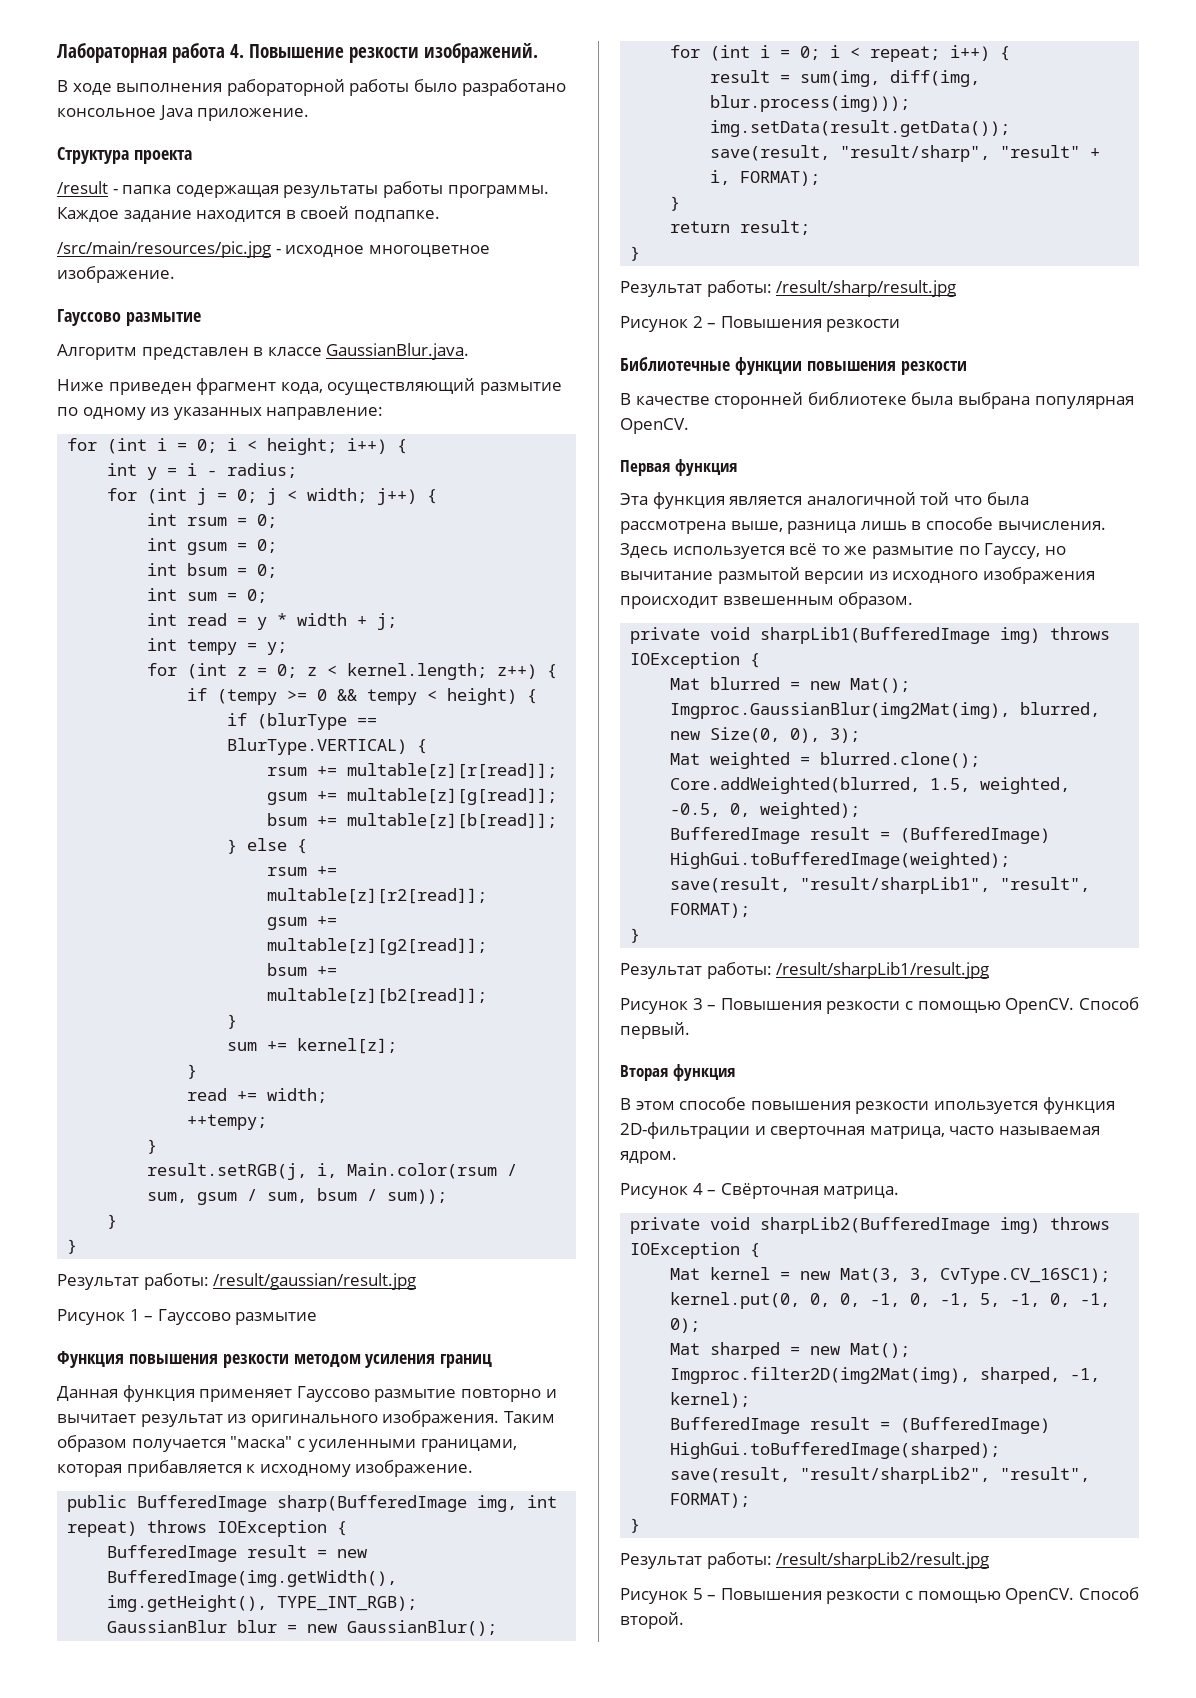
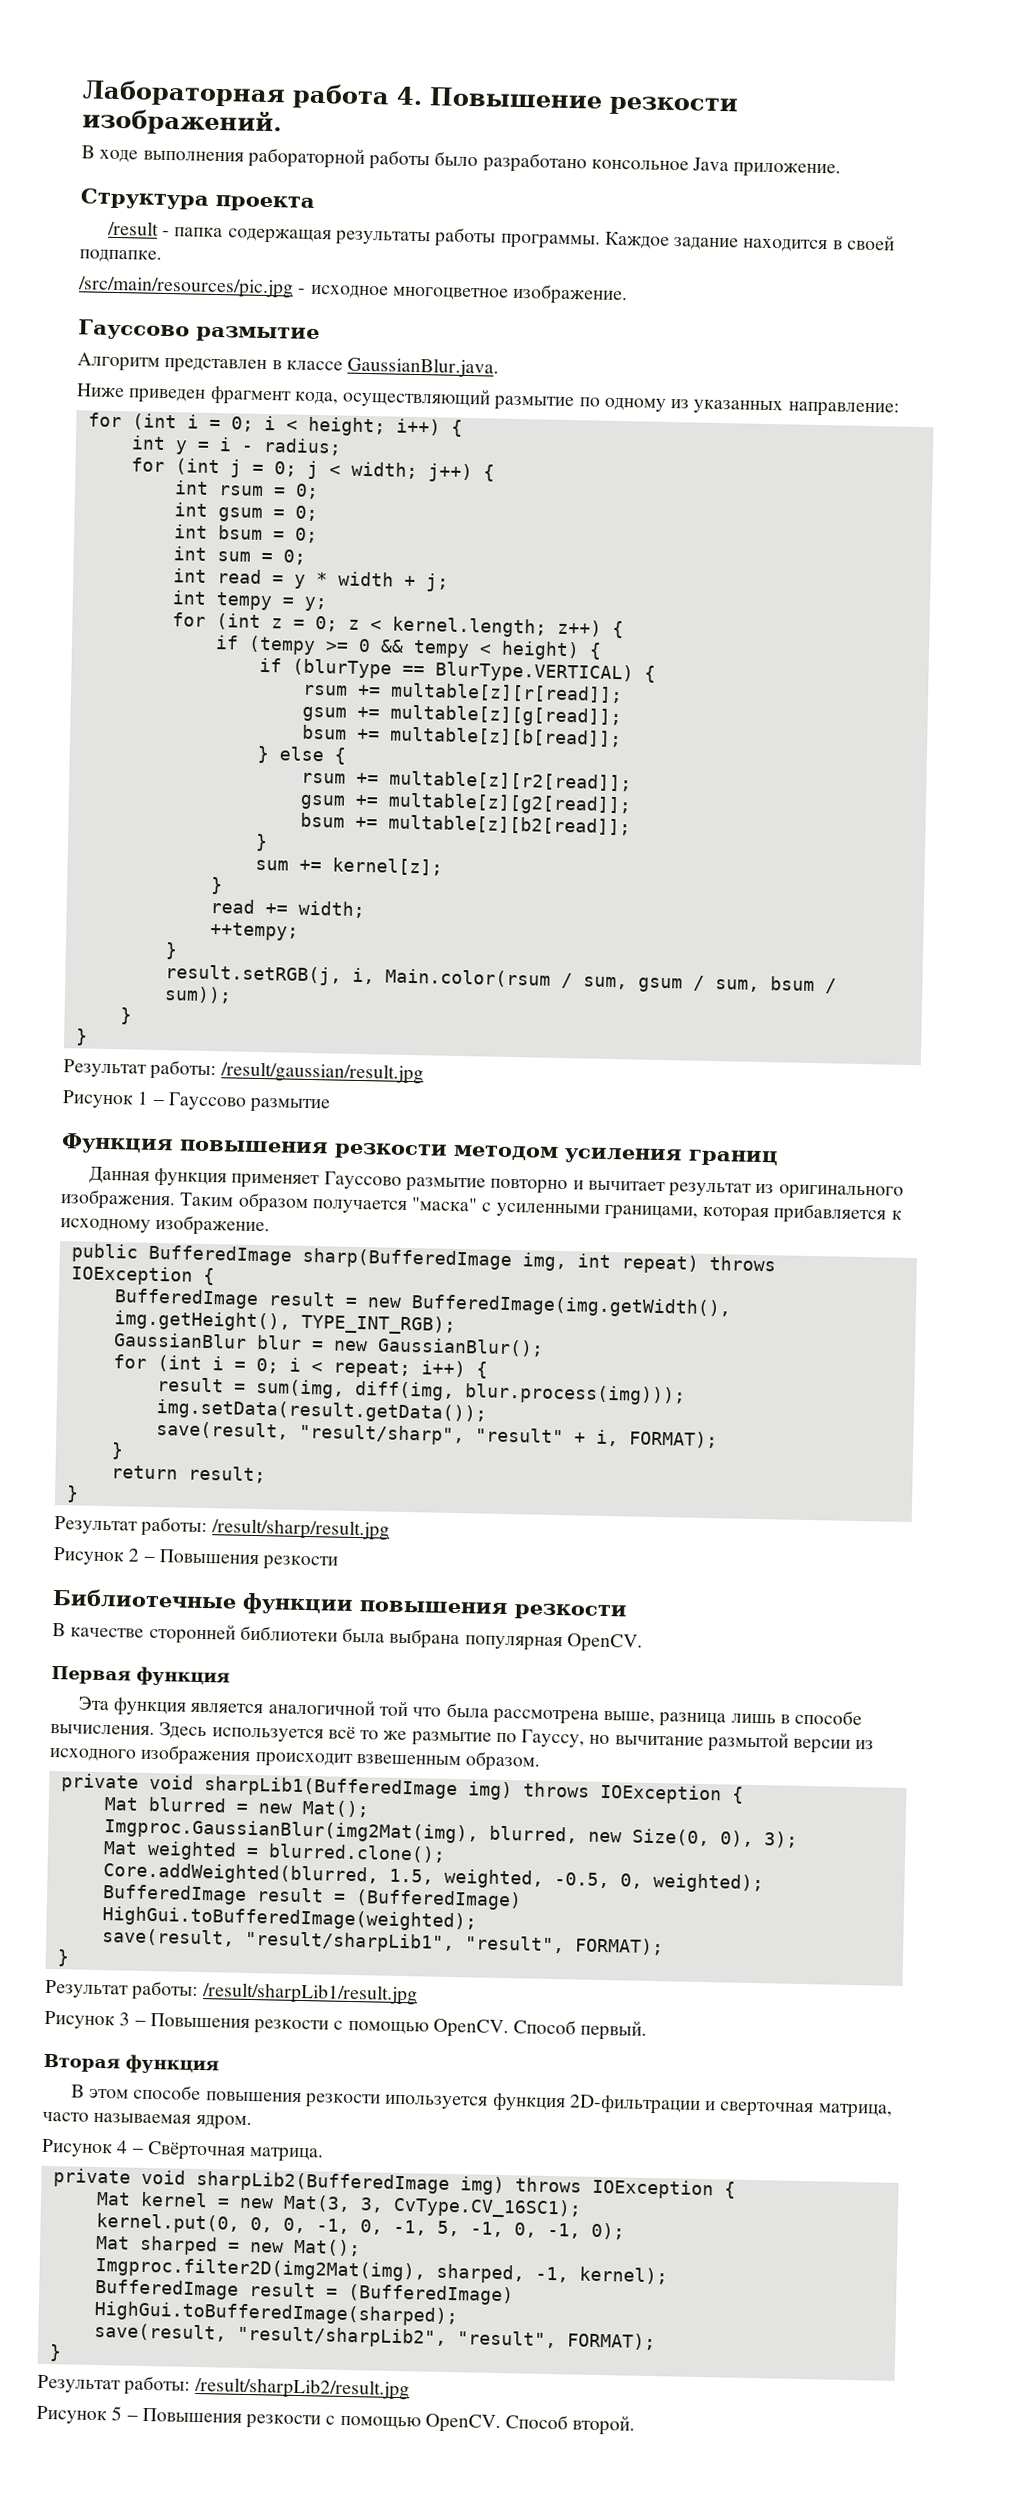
- В качестве сторонней библиотеке была выбрана популярная OpenCV.
+ В качестве сторонней библиотеки была выбрана популярная OpenCV.

